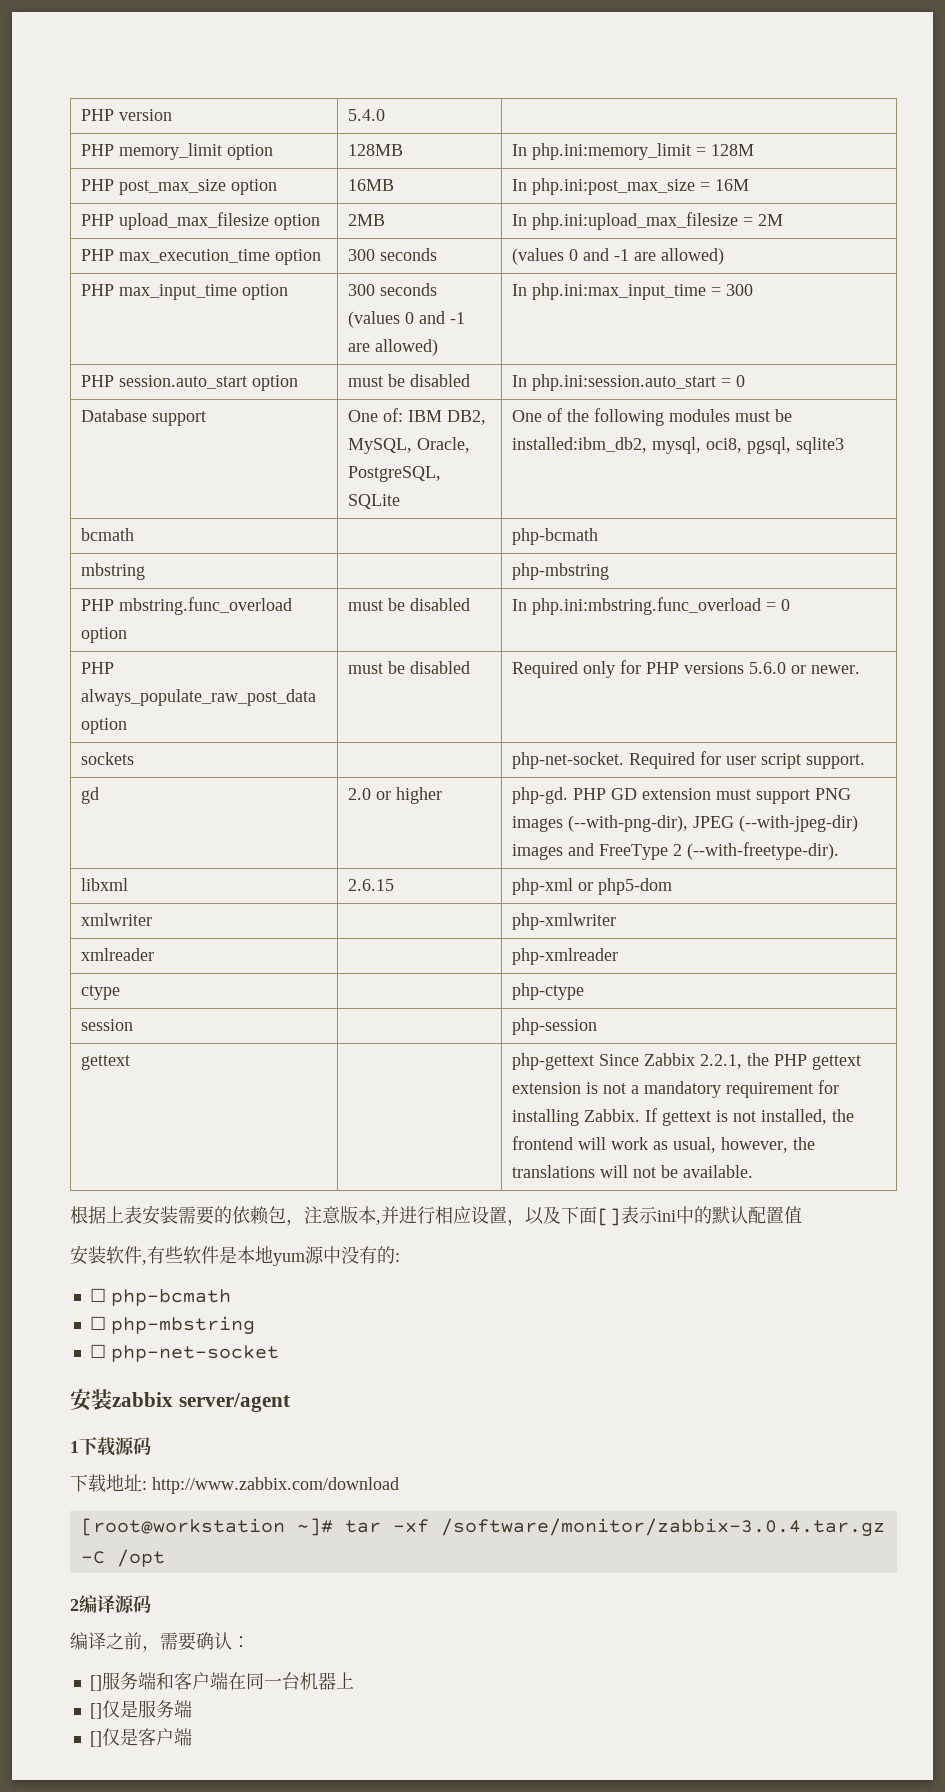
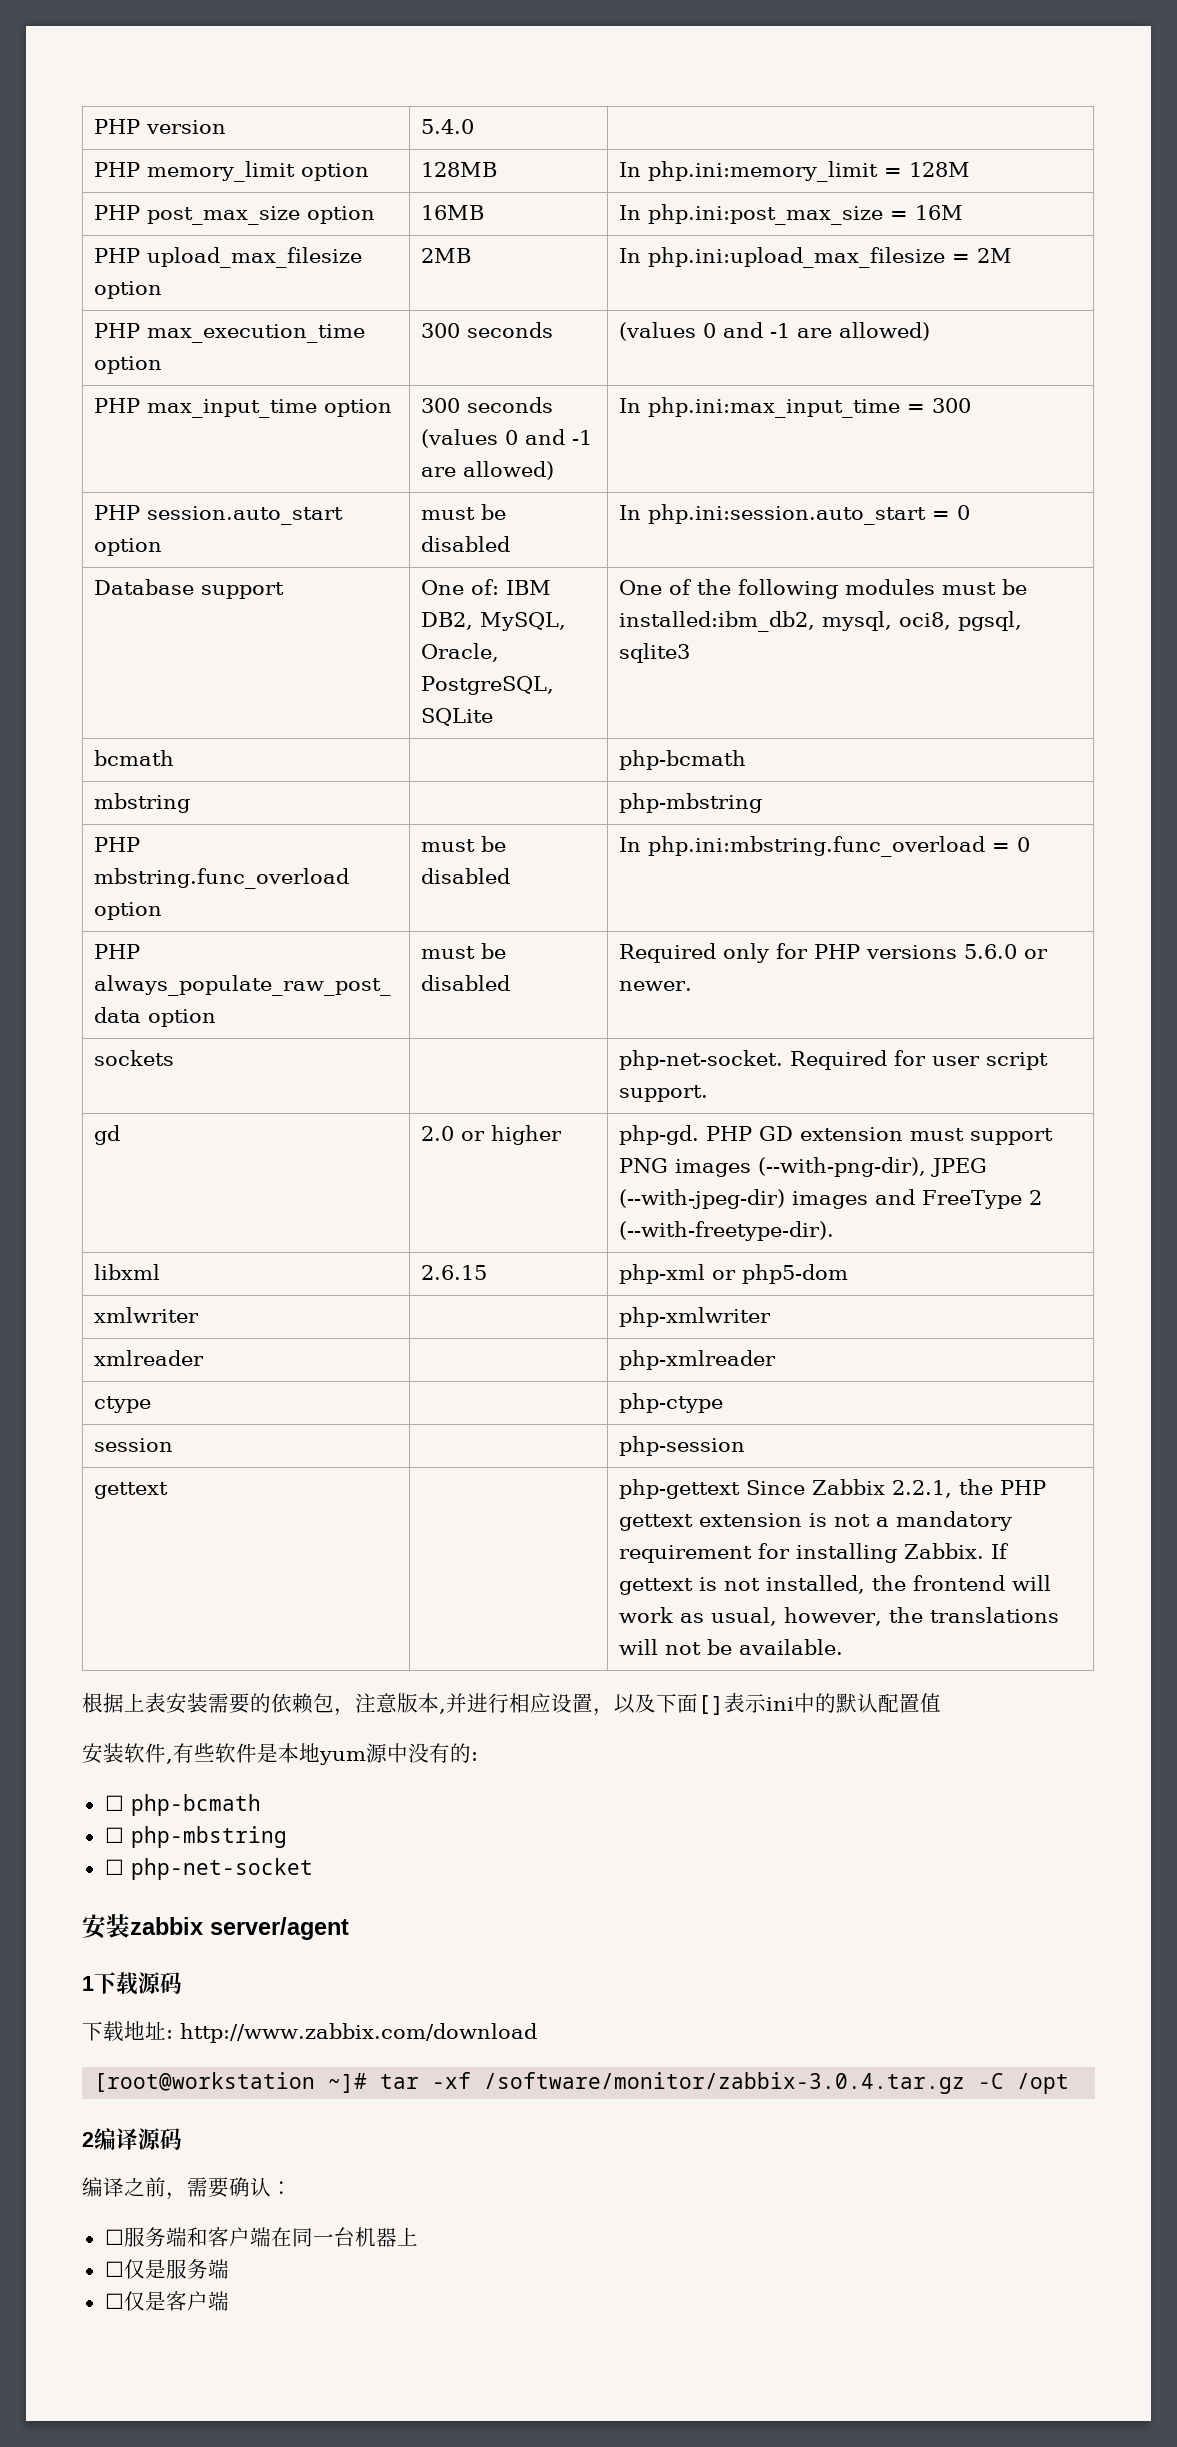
- []服务端和客户端在同一台机器上
+ ☐服务端和客户端在同一台机器上
- []仅是服务端
+ ☐仅是服务端
- []仅是客户端
+ ☐仅是客户端

